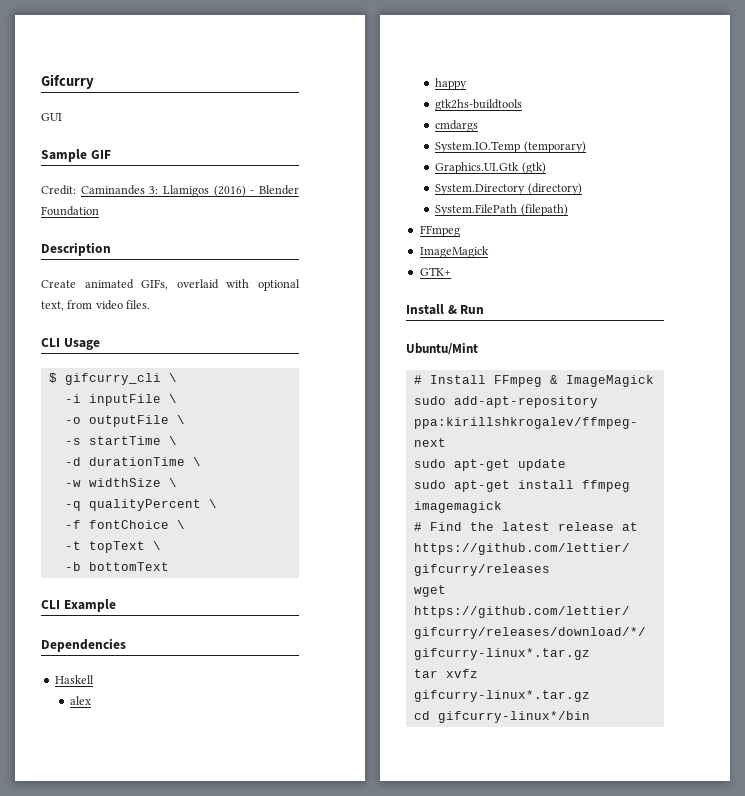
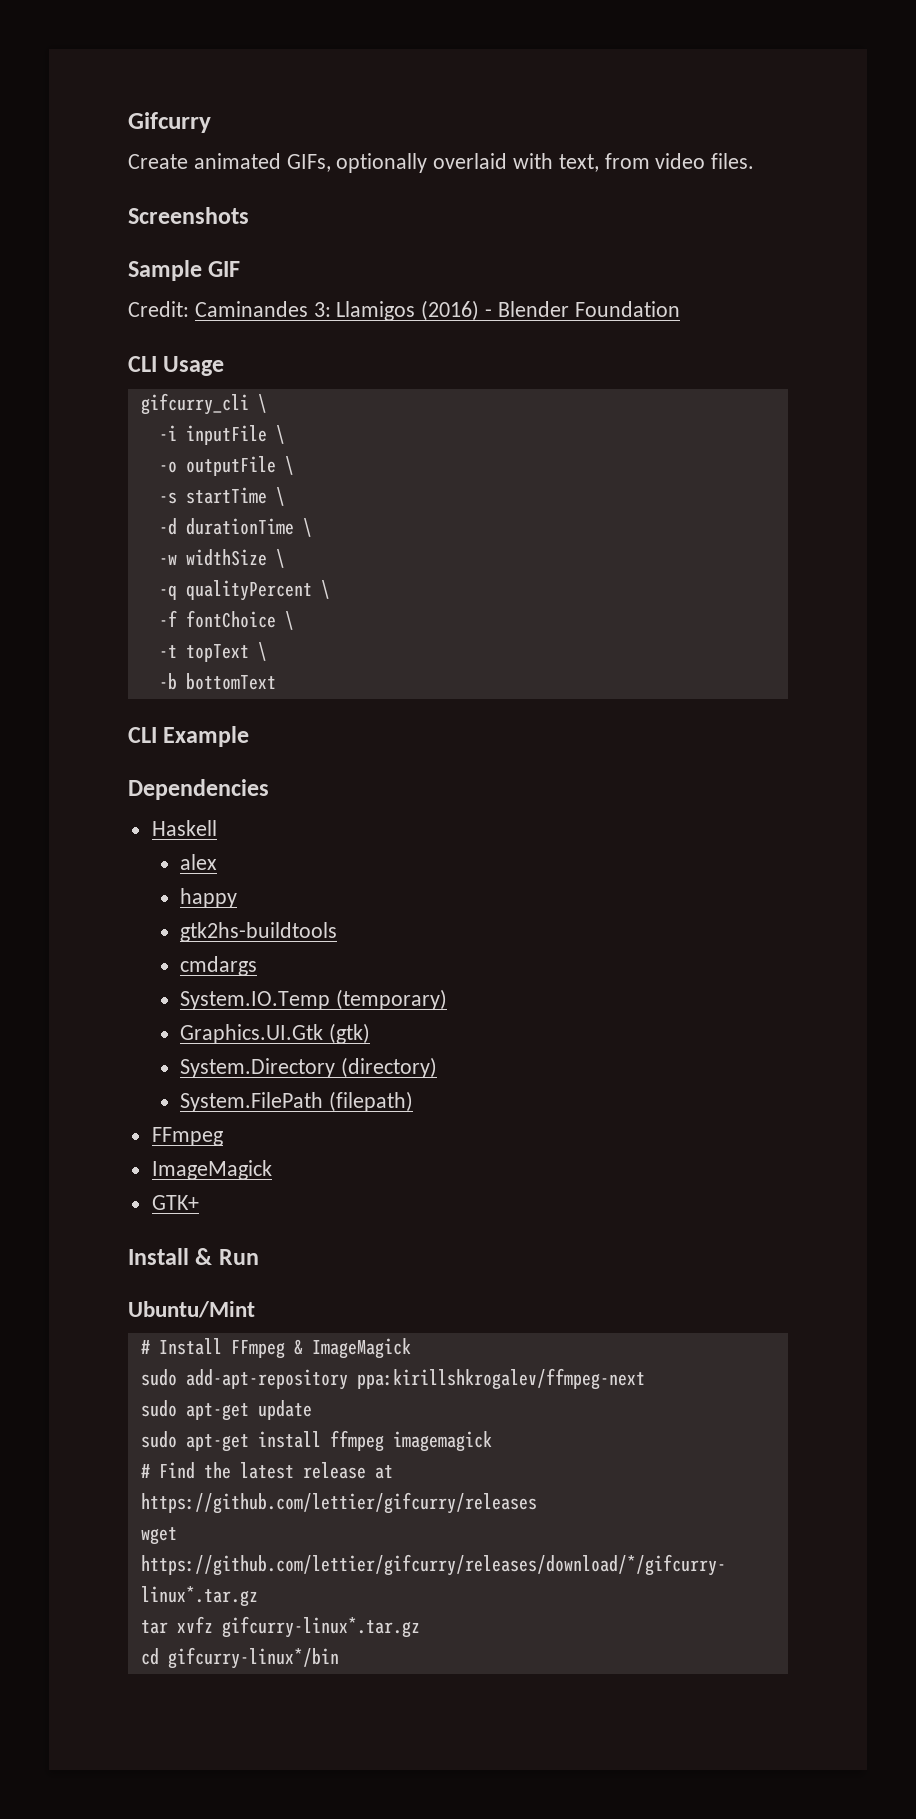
- GUI
+ Create animated GIFs, optionally overlaid with text, from video files.
+ Screenshots
- Description
- Create animated GIFs, overlaid with optional text, from video files.
- $ gifcurry_cli \
+ gifcurry_cli \

